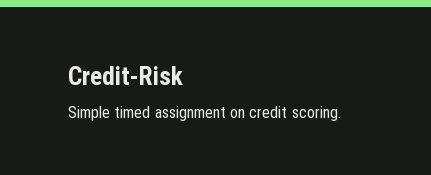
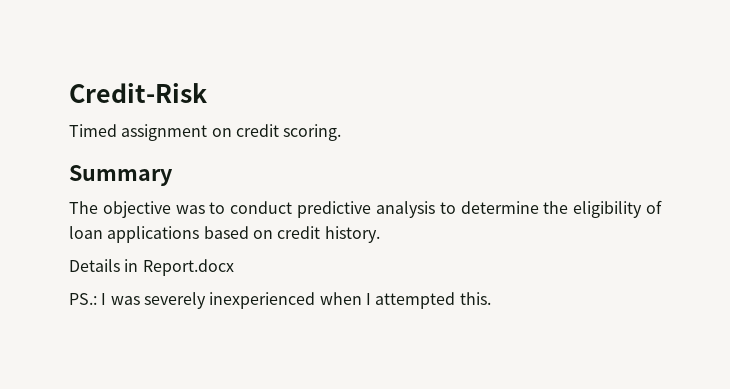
- Simple timed assignment on credit scoring.
+ Timed assignment on credit scoring.
+ Summary
+ The objective was to conduct predictive analysis to determine the eligibility of loan applications based on credit history.
+ Details in Report.docx
+ PS.: I was severely inexperienced when I attempted this.

